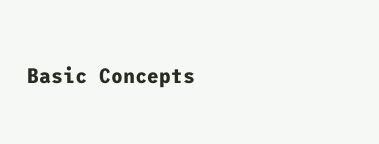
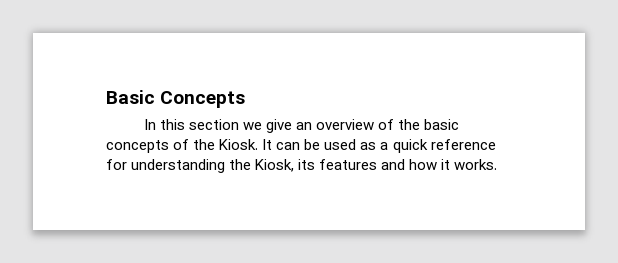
+ In this section we give an overview of the basic concepts of the Kiosk. It can be used as a quick reference for understanding the Kiosk, its features and how it works.

